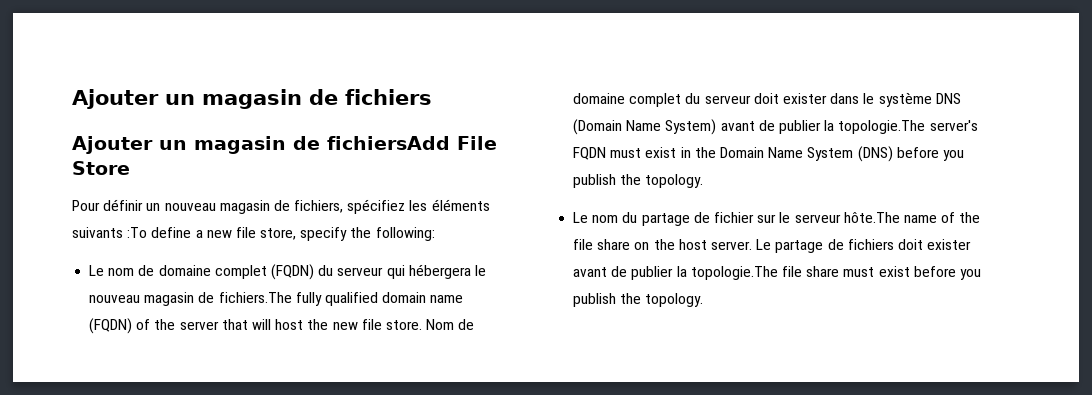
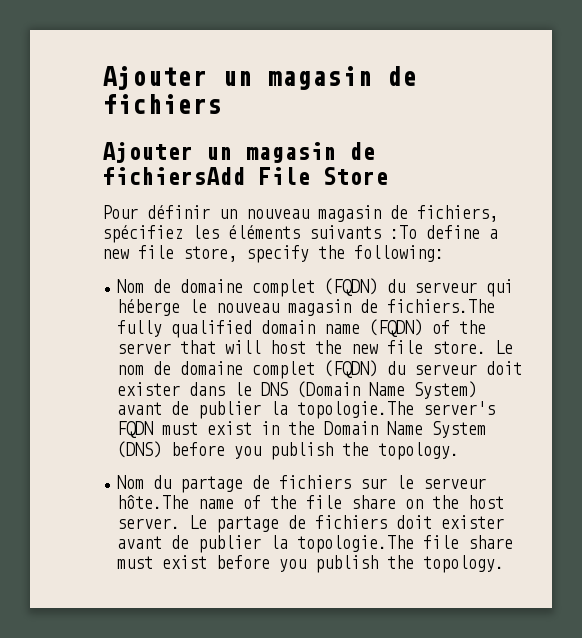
- Le nom de domaine complet (FQDN) du serveur qui hébergera le nouveau magasin de fichiers.The fully qualified domain name (FQDN) of the server that will host the new file store.
+ Nom de domaine complet (FQDN) du serveur qui héberge le nouveau magasin de fichiers.The fully qualified domain name (FQDN) of the server that will host the new file store.
- Nom de domaine complet du serveur doit exister dans le système DNS (Domain Name System) avant de publier la topologie.The server's FQDN must exist in the Domain Name System (DNS) before you publish the topology.
+ Le nom de domaine complet (FQDN) du serveur doit exister dans le DNS (Domain Name System) avant de publier la topologie.The server's FQDN must exist in the Domain Name System (DNS) before you publish the topology.
- Le nom du partage de fichier sur le serveur hôte.The name of the file share on the host server.
+ Nom du partage de fichiers sur le serveur hôte.The name of the file share on the host server.

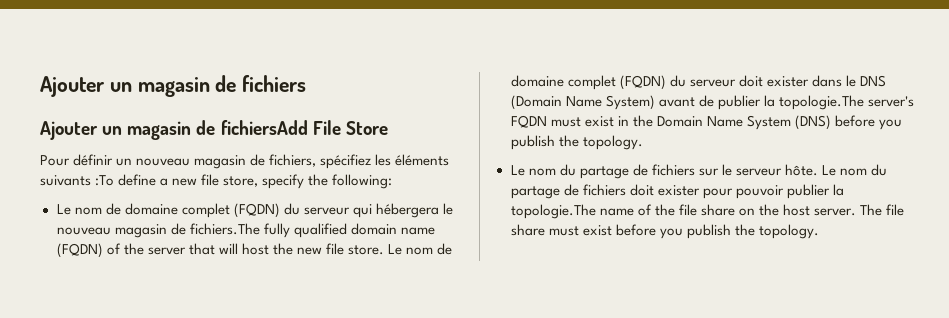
- Nom de domaine complet (FQDN) du serveur qui héberge le nouveau magasin de fichiers.The fully qualified domain name (FQDN) of the server that will host the new file store.
+ Le nom de domaine complet (FQDN) du serveur qui hébergera le nouveau magasin de fichiers.The fully qualified domain name (FQDN) of the server that will host the new file store.
- Nom du partage de fichiers sur le serveur hôte.The name of the file share on the host server.
+ Le nom du partage de fichiers sur le serveur hôte. Le nom du partage de fichiers doit exister pour pouvoir publier la topologie.The name of the file share on the host server.
- Le partage de fichiers doit exister avant de publier la topologie.The file share must exist before you publish the topology.
+ The file share must exist before you publish the topology.

